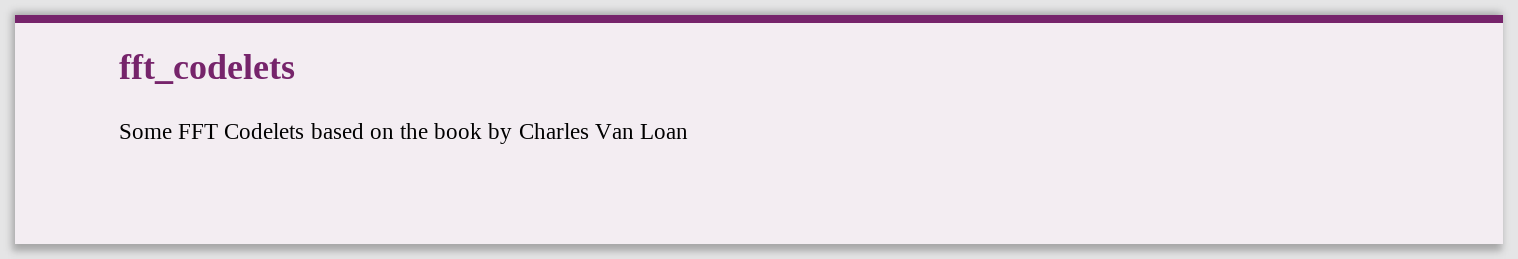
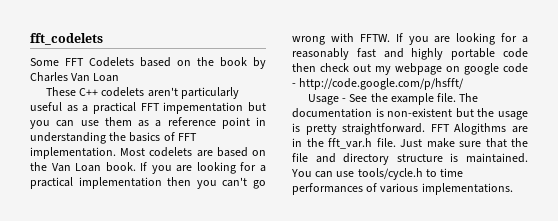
+ These C++ codelets aren't particularly useful as a practical FFT impementation but you can use them as a reference point in understanding the basics of FFT implementation. Most codelets are based on the Van Loan book. If you are looking for a practical implementation then you can't go wrong with FFTW. If you are looking for a reasonably fast and highly portable code then check out my webpage on google code - http://code.google.com/p/hsfft/
+ Usage - See the example file. The documentation is non-existent but the usage is pretty straightforward. FFT Alogithms are in the fft_var.h file. Just make sure that the file and directory structure is maintained. You can use tools/cycle.h to time performances of various implementations.

